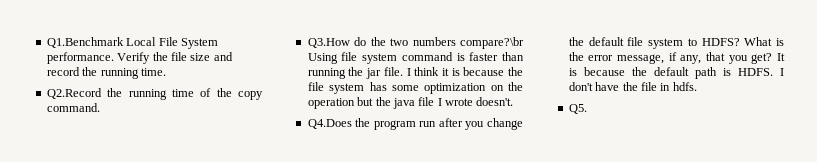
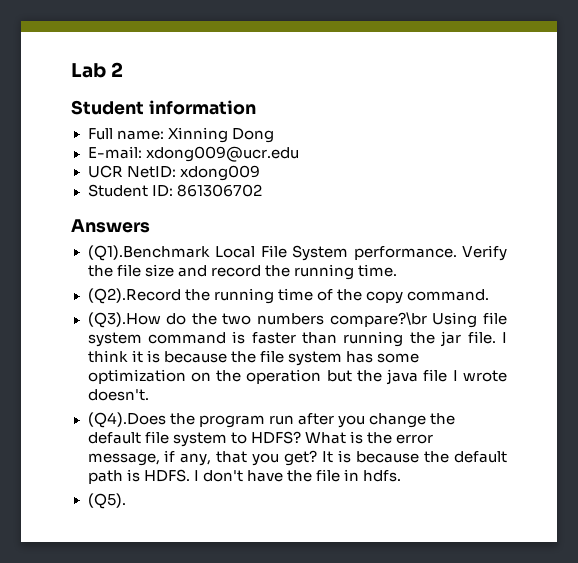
- Q1.Benchmark Local File System performance.
+ Lab 2
+ Student information
+ Full name: Xinning Dong
+ E-mail: xdong009@ucr.edu
+ UCR NetID: xdong009
+ Student ID: 861306702
+ Answers
+ (Q1).Benchmark Local File System performance.
- Q2.Record the running time of the copy command.
+ (Q2).Record the running time of the copy command.
- Q3.How do the two numbers compare?\br Using file system command is faster than running the jar file.
+ (Q3).How do the two numbers compare?\br Using file system command is faster than running the jar file.
- Q4.Does the program run after you change the default file system to HDFS?
+ (Q4).Does the program run after you change the default file system to HDFS?
- Q5.
+ (Q5).

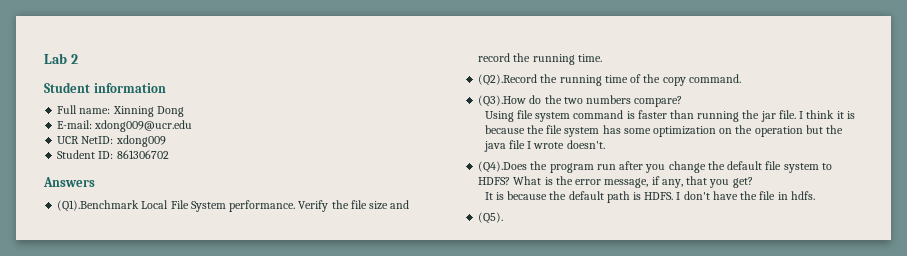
- (Q3).How do the two numbers compare?\br Using file system command is faster than running the jar file.
+ (Q3).How do the two numbers compare?
+ Using file system command is faster than running the jar file.
- What is the error message, if any, that you get? It is because the default path is HDFS.
+ What is the error message, if any, that you get?
+ It is because the default path is HDFS.

